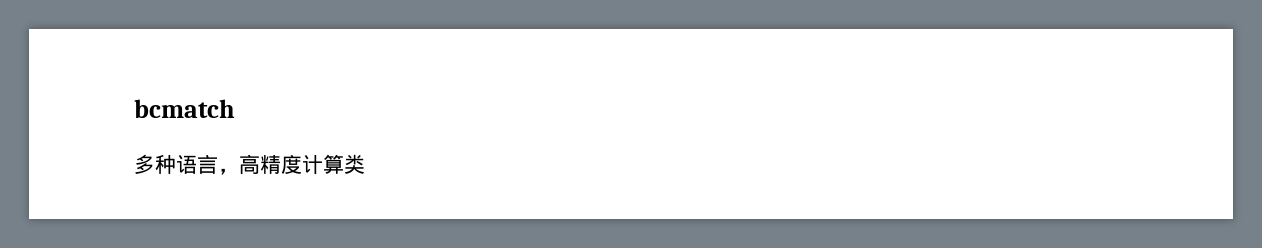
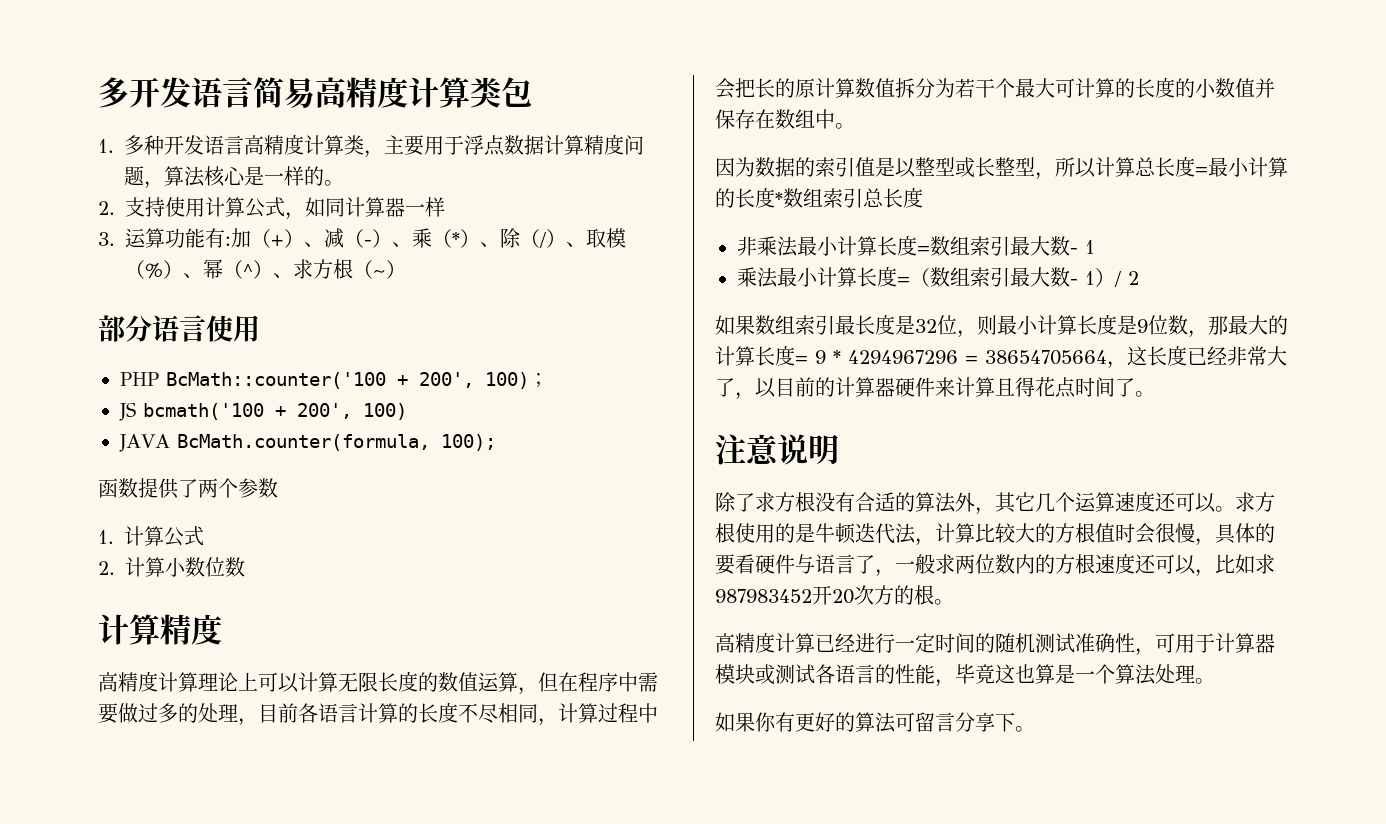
- bcmatch
- 多种语言，高精度计算类
+ 多开发语言简易高精度计算类包
+ 1.多种开发语言高精度计算类，主要用于浮点数据计算精度问题，算法核心是一样的。
+ 2.支持使用计算公式，如同计算器一样
+ 3.运算功能有:加（+）、减（-）、乘（*）、除（/）、取模（%）、幂（^）、求方根（~）
+ 部分语言使用
+ PHP BcMath::counter('100 + 200', 100)；
+ JS bcmath('100 + 200', 100)
+ JAVA BcMath.counter(formula, 100);
+ 函数提供了两个参数
+ 1.计算公式
+ 2.计算小数位数
+ 计算精度
+ 高精度计算理论上可以计算无限长度的数值运算，但在程序中需要做过多的处理，目前各语言计算的长度不尽相同，计算过程中会把长的原计算数值拆分为若干个最大可计算的长度的小数值并保存在数组中。
+ 因为数据的索引值是以整型或长整型，所以计算总长度=最小计算的长度*数组索引总长度
+ 非乘法最小计算长度=数组索引最大数- 1
+ 乘法最小计算长度=（数组索引最大数- 1）/ 2
+ 如果数组索引最长度是32位，则最小计算长度是9位数，那最大的计算长度= 9 * 4294967296 = 38654705664，这长度已经非常大了，以目前的计算器硬件来计算且得花点时间了。
+ 注意说明
+ 除了求方根没有合适的算法外，其它几个运算速度还可以。求方根使用的是牛顿迭代法，计算比较大的方根值时会很慢，具体的要看硬件与语言了，一般求两位数内的方根速度还可以，比如求987983452开20次方的根。
+ 高精度计算已经进行一定时间的随机测试准确性，可用于计算器模块或测试各语言的性能，毕竟这也算是一个算法处理。
+ 如果你有更好的算法可留言分享下。

